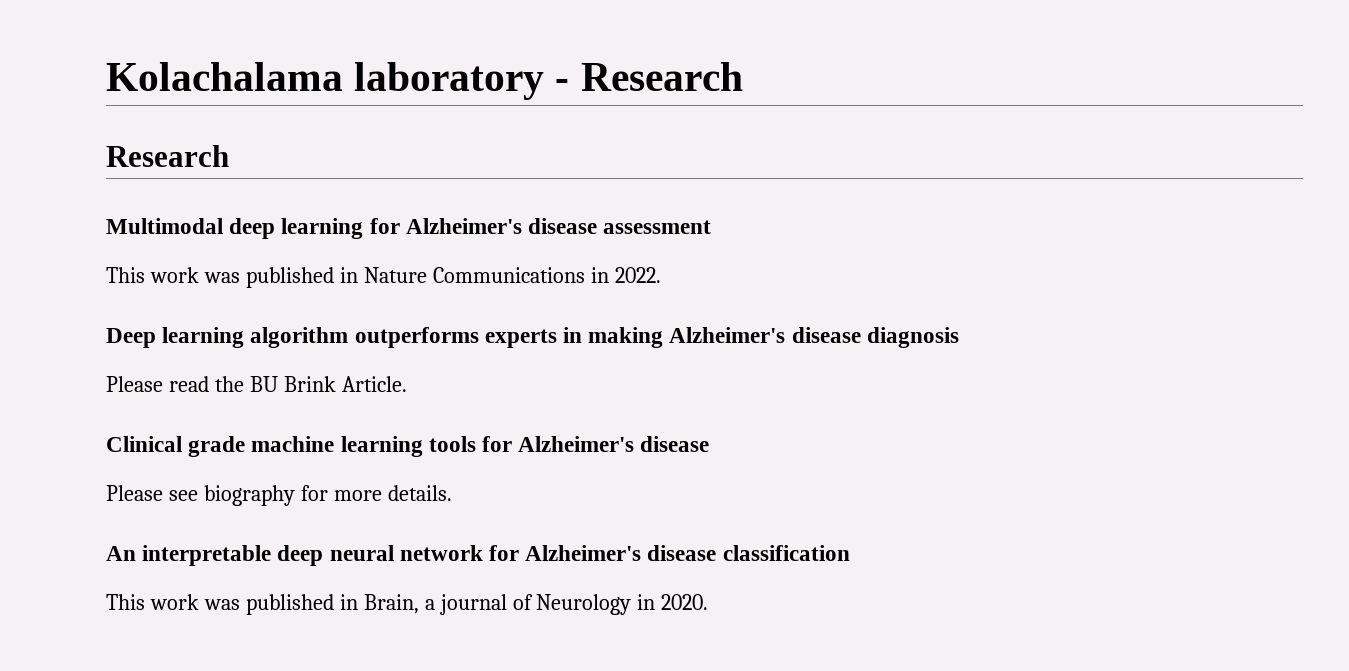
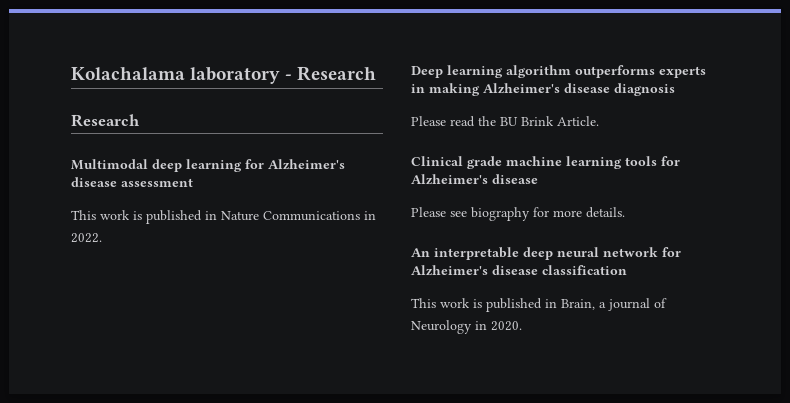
- This work was published in Nature Communications in 2022.
+ This work is published in Nature Communications in 2022.
- This work was published in Brain, a journal of Neurology in 2020.
+ This work is published in Brain, a journal of Neurology in 2020.

